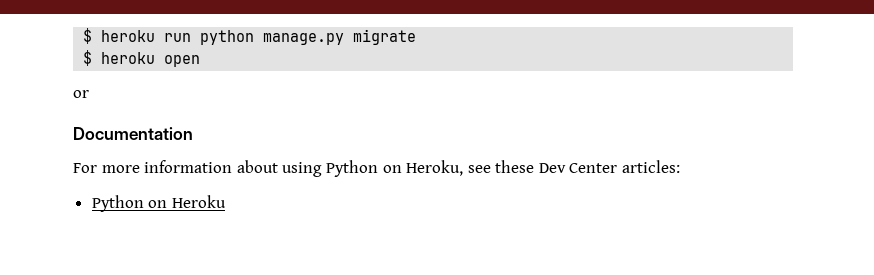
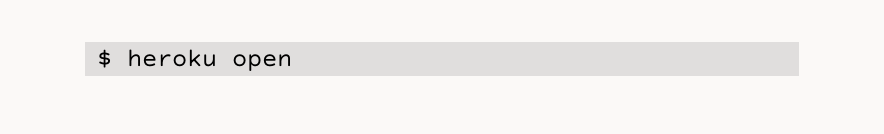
- $ heroku run python manage.py migrate
  $ heroku open
- or
- Documentation
- For more information about using Python on Heroku, see these Dev Center articles:
- Python on Heroku

